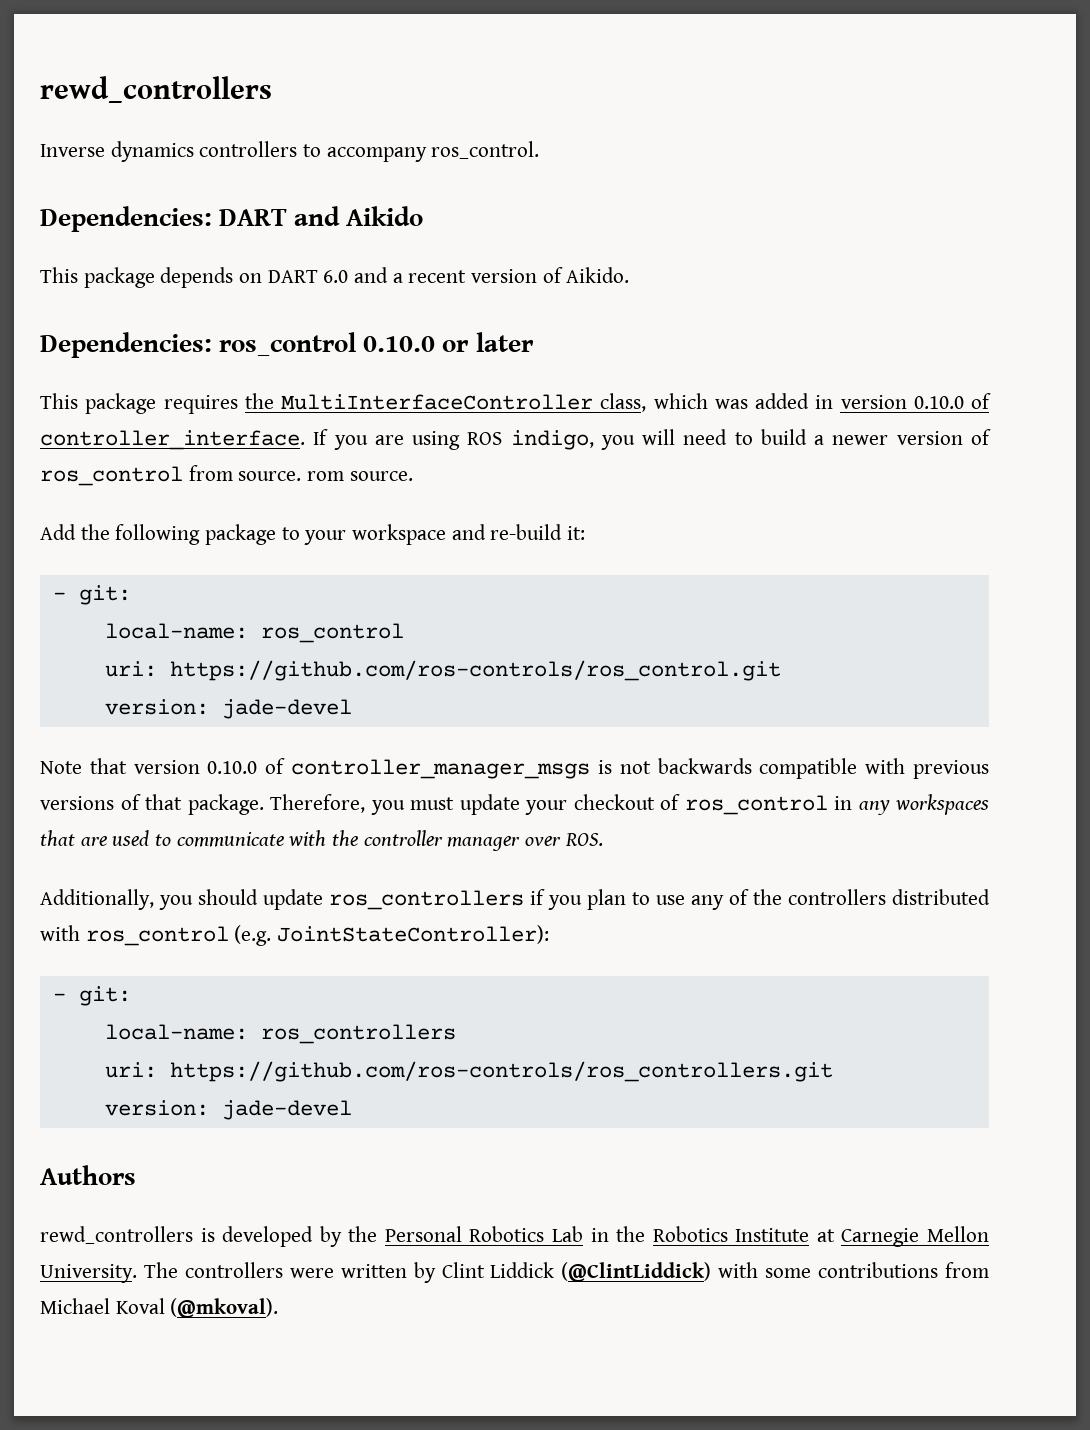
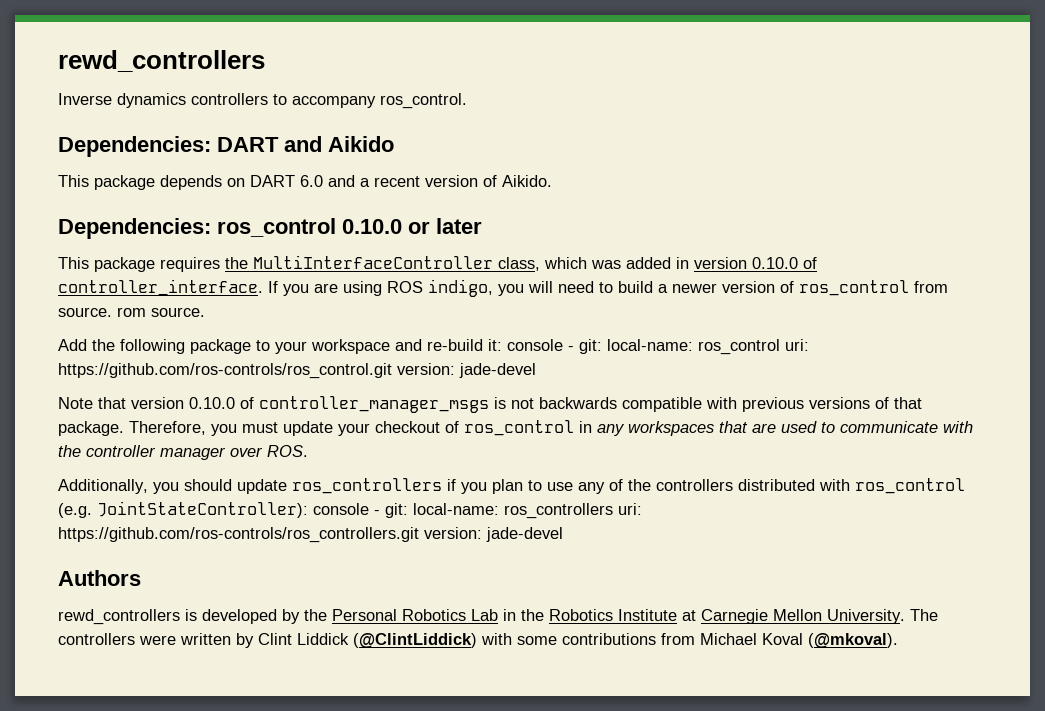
- Add the following package to your workspace and re-build it:
- - git:
- local-name: ros_control
- uri: https://github.com/ros-controls/ros_control.git
- version: jade-devel
+ Add the following package to your workspace and re-build it: console - git: local-name: ros_control uri: https://github.com/ros-controls/ros_control.git version: jade-devel
- Additionally, you should update ros_controllers if you plan to use any of the controllers distributed with ros_control (e.g. JointStateController):
- - git:
- local-name: ros_controllers
- uri: https://github.com/ros-controls/ros_controllers.git
- version: jade-devel
+ Additionally, you should update ros_controllers if you plan to use any of the controllers distributed with ros_control (e.g. JointStateController): console - git: local-name: ros_controllers uri: https://github.com/ros-controls/ros_controllers.git version: jade-devel

